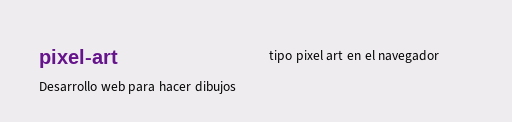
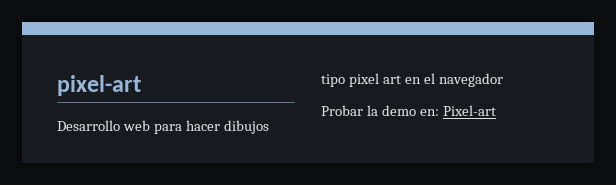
+ Probar la demo en: Pixel-art

